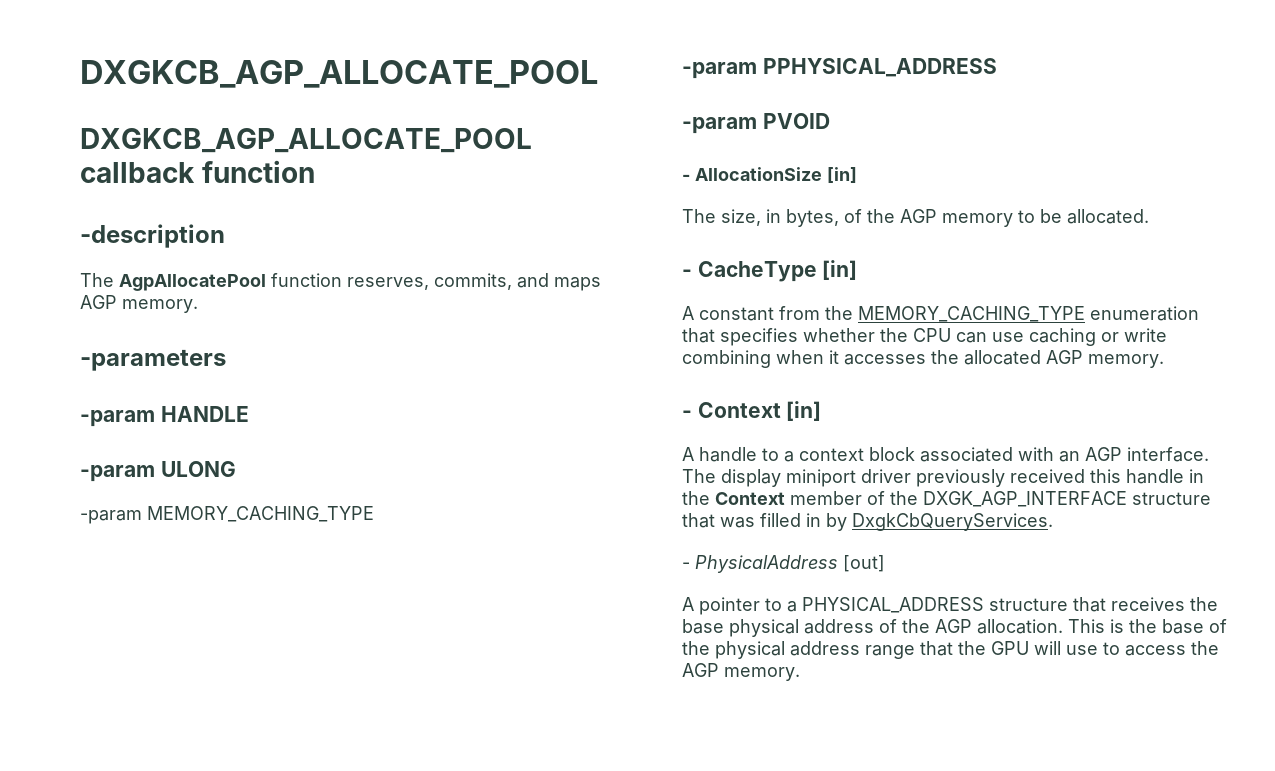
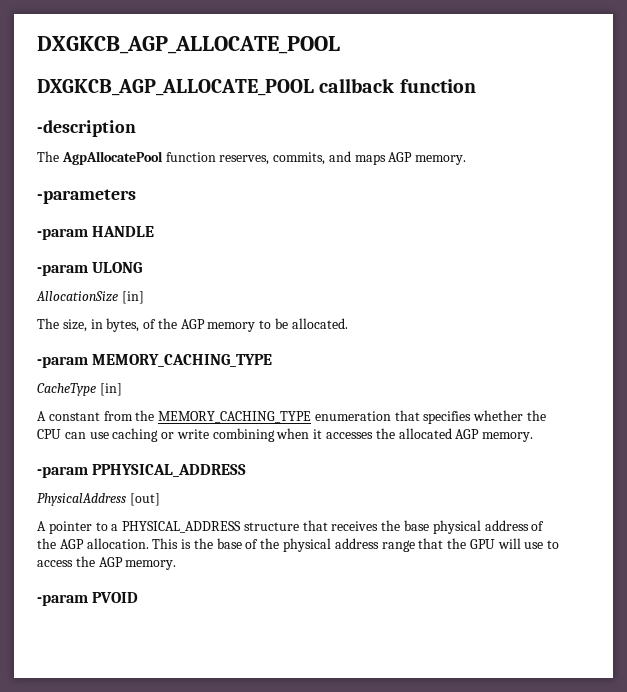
- -param MEMORY_CACHING_TYPE
- -param PPHYSICAL_ADDRESS
- -param PVOID
- - AllocationSize [in]
+ AllocationSize [in]
- - CacheType [in]
+ -param MEMORY_CACHING_TYPE
+ CacheType [in]
- - Context [in]
- A handle to a context block associated with an AGP interface. The display miniport driver previously received this handle in the Context member of the DXGK_AGP_INTERFACE structure that was filled in by DxgkCbQueryServices.
- - PhysicalAddress [out]
+ -param PPHYSICAL_ADDRESS
+ PhysicalAddress [out]
+ -param PVOID

